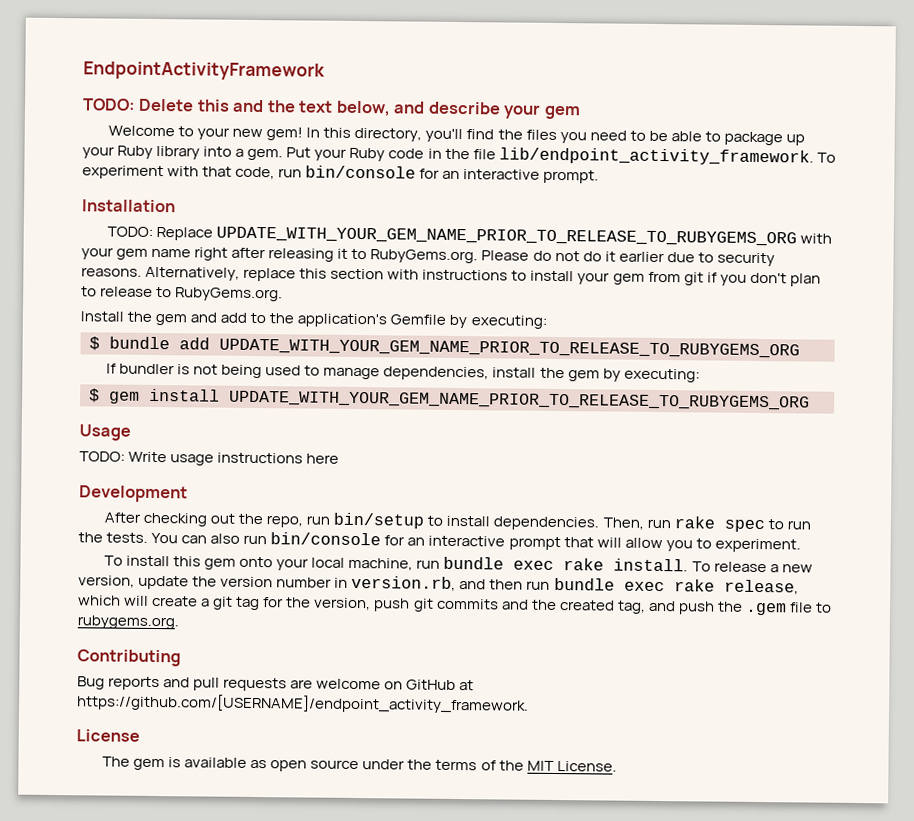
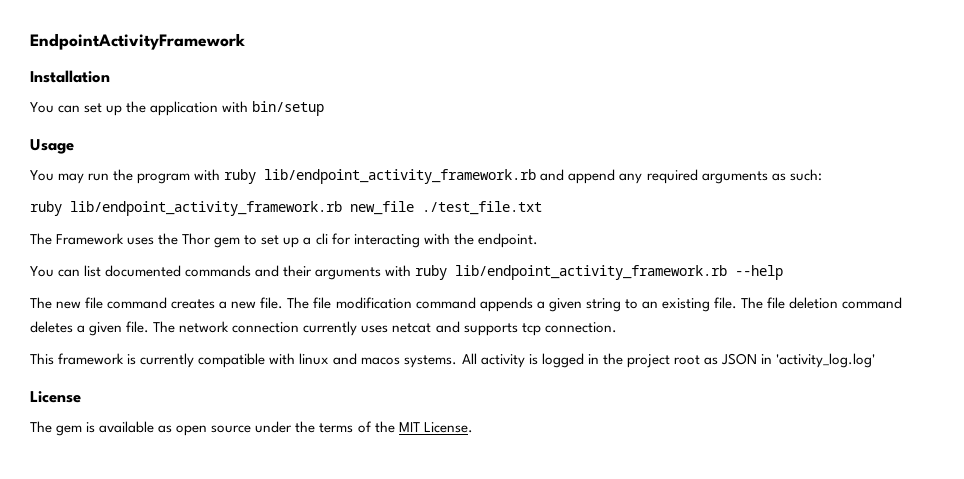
- TODO: Delete this and the text below, and describe your gem
- Welcome to your new gem! In this directory, you'll find the files you need to be able to package up your Ruby library into a gem. Put your Ruby code in the file lib/endpoint_activity_framework. To experiment with that code, run bin/console for an interactive prompt.
  Installation
- TODO: Replace UPDATE_WITH_YOUR_GEM_NAME_PRIOR_TO_RELEASE_TO_RUBYGEMS_ORG with your gem name right after releasing it to RubyGems.org. Please do not do it earlier due to security reasons. Alternatively, replace this section with instructions to install your gem from git if you don't plan to release to RubyGems.org.
- Install the gem and add to the application's Gemfile by executing:
- $ bundle add UPDATE_WITH_YOUR_GEM_NAME_PRIOR_TO_RELEASE_TO_RUBYGEMS_ORG
- If bundler is not being used to manage dependencies, install the gem by executing:
- $ gem install UPDATE_WITH_YOUR_GEM_NAME_PRIOR_TO_RELEASE_TO_RUBYGEMS_ORG
+ You can set up the application with bin/setup
  Usage
- TODO: Write usage instructions here
- Development
- After checking out the repo, run bin/setup to install dependencies. Then, run rake spec to run the tests. You can also run bin/console for an interactive prompt that will allow you to experiment.
- To install this gem onto your local machine, run bundle exec rake install. To release a new version, update the version number in version.rb, and then run bundle exec rake release, which will create a git tag for the version, push git commits and the created tag, and push the .gem file to rubygems.org.
- Contributing
- Bug reports and pull requests are welcome on GitHub at https://github.com/[USERNAME]/endpoint_activity_framework.
+ You may run the program with ruby lib/endpoint_activity_framework.rb and append any required arguments as such:
+ ruby lib/endpoint_activity_framework.rb new_file ./test_file.txt
+ The Framework uses the Thor gem to set up a cli for interacting with the endpoint.
+ You can list documented commands and their arguments with ruby lib/endpoint_activity_framework.rb --help
+ The new file command creates a new file. The file modification command appends a given string to an existing file. The file deletion command deletes a given file. The network connection currently uses netcat and supports tcp connection.
+ This framework is currently compatible with linux and macos systems. All activity is logged in the project root as JSON in 'activity_log.log'

